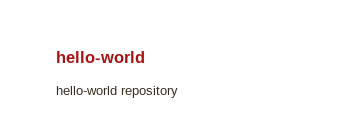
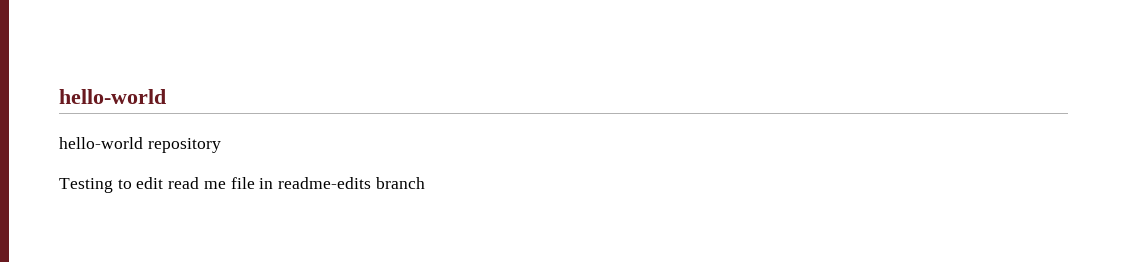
+ Testing to edit read me file in readme-edits branch

